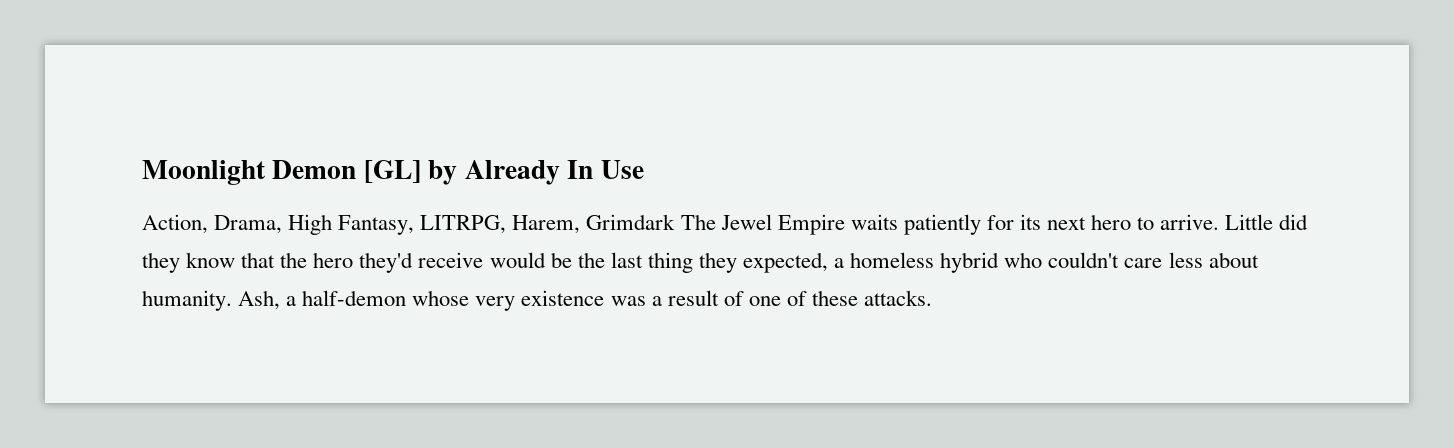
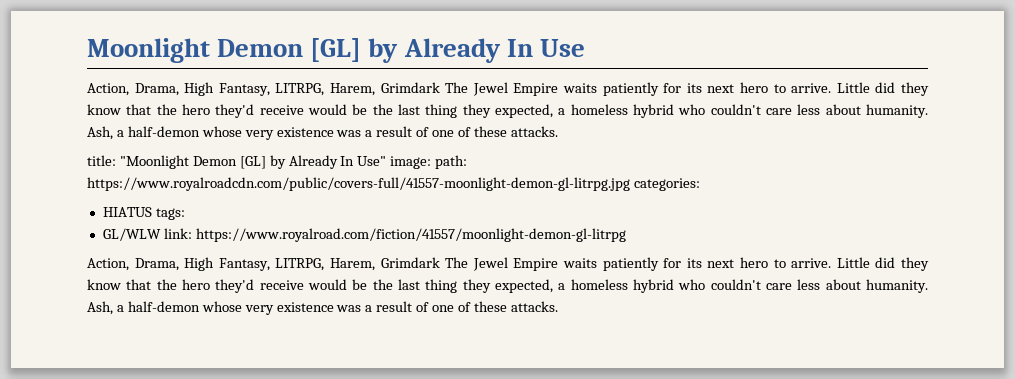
+ title: "Moonlight Demon [GL] by Already In Use" image: path: https://www.royalroadcdn.com/public/covers-full/41557-moonlight-demon-gl-litrpg.jpg categories:
+ HIATUS tags:
+ GL/WLW link: https://www.royalroad.com/fiction/41557/moonlight-demon-gl-litrpg
+ Action, Drama, High Fantasy, LITRPG, Harem, Grimdark The Jewel Empire waits patiently for its next hero to arrive. Little did they know that the hero they'd receive would be the last thing they expected, a homeless hybrid who couldn't care less about humanity. Ash, a half-demon whose very existence was a result of one of these attacks.

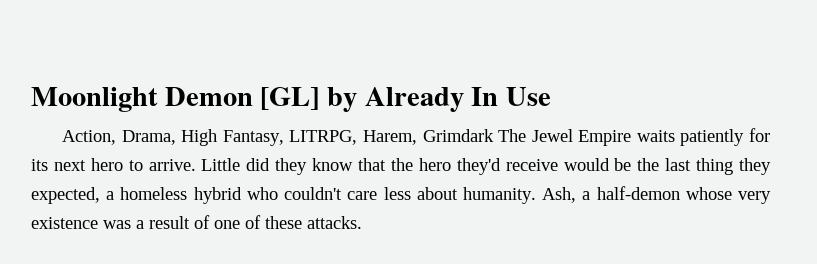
- title: "Moonlight Demon [GL] by Already In Use" image: path: https://www.royalroadcdn.com/public/covers-full/41557-moonlight-demon-gl-litrpg.jpg categories:
- HIATUS tags:
- GL/WLW link: https://www.royalroad.com/fiction/41557/moonlight-demon-gl-litrpg
- Action, Drama, High Fantasy, LITRPG, Harem, Grimdark The Jewel Empire waits patiently for its next hero to arrive. Little did they know that the hero they'd receive would be the last thing they expected, a homeless hybrid who couldn't care less about humanity. Ash, a half-demon whose very existence was a result of one of these attacks.

